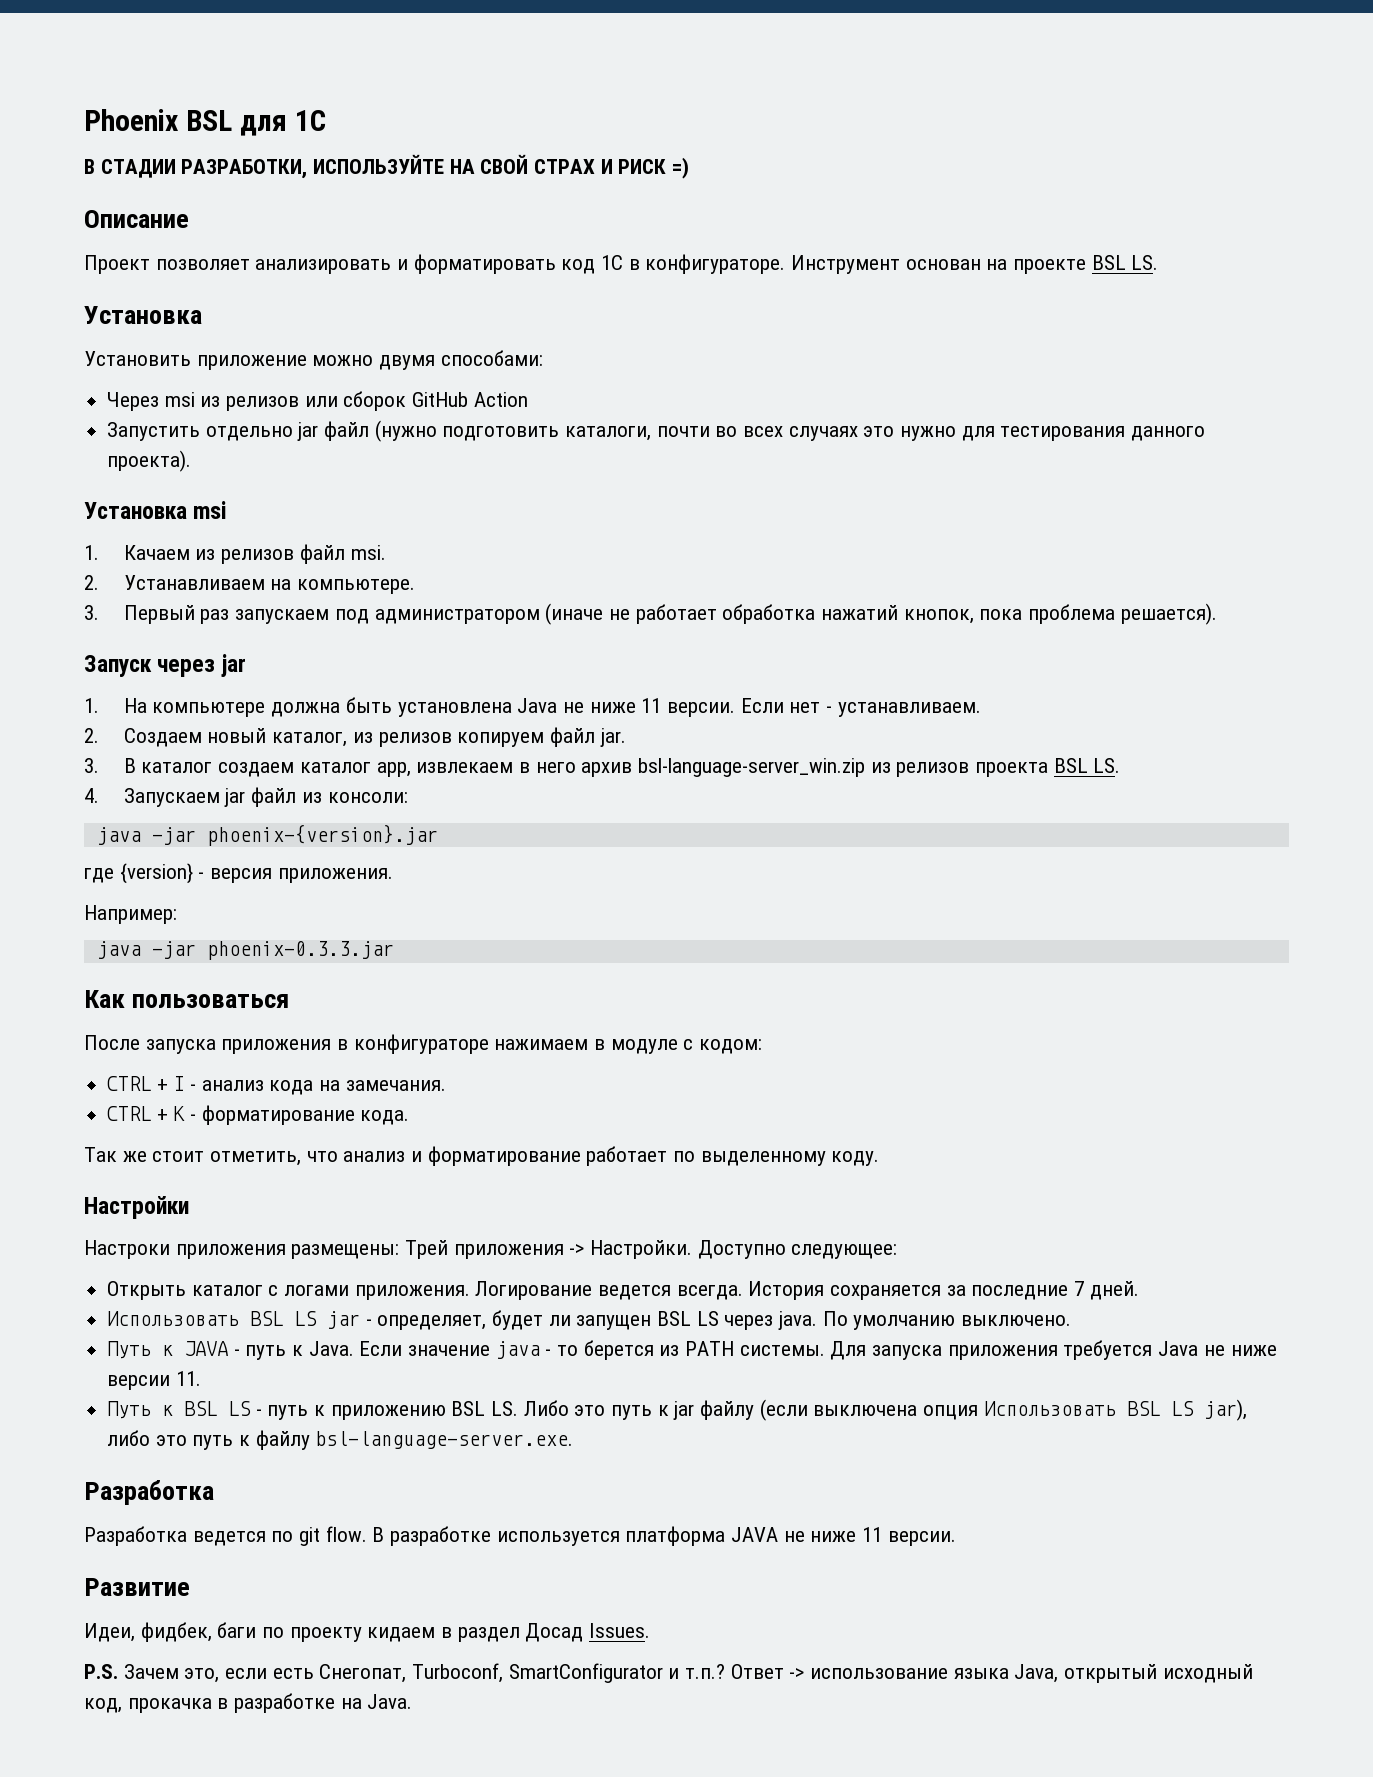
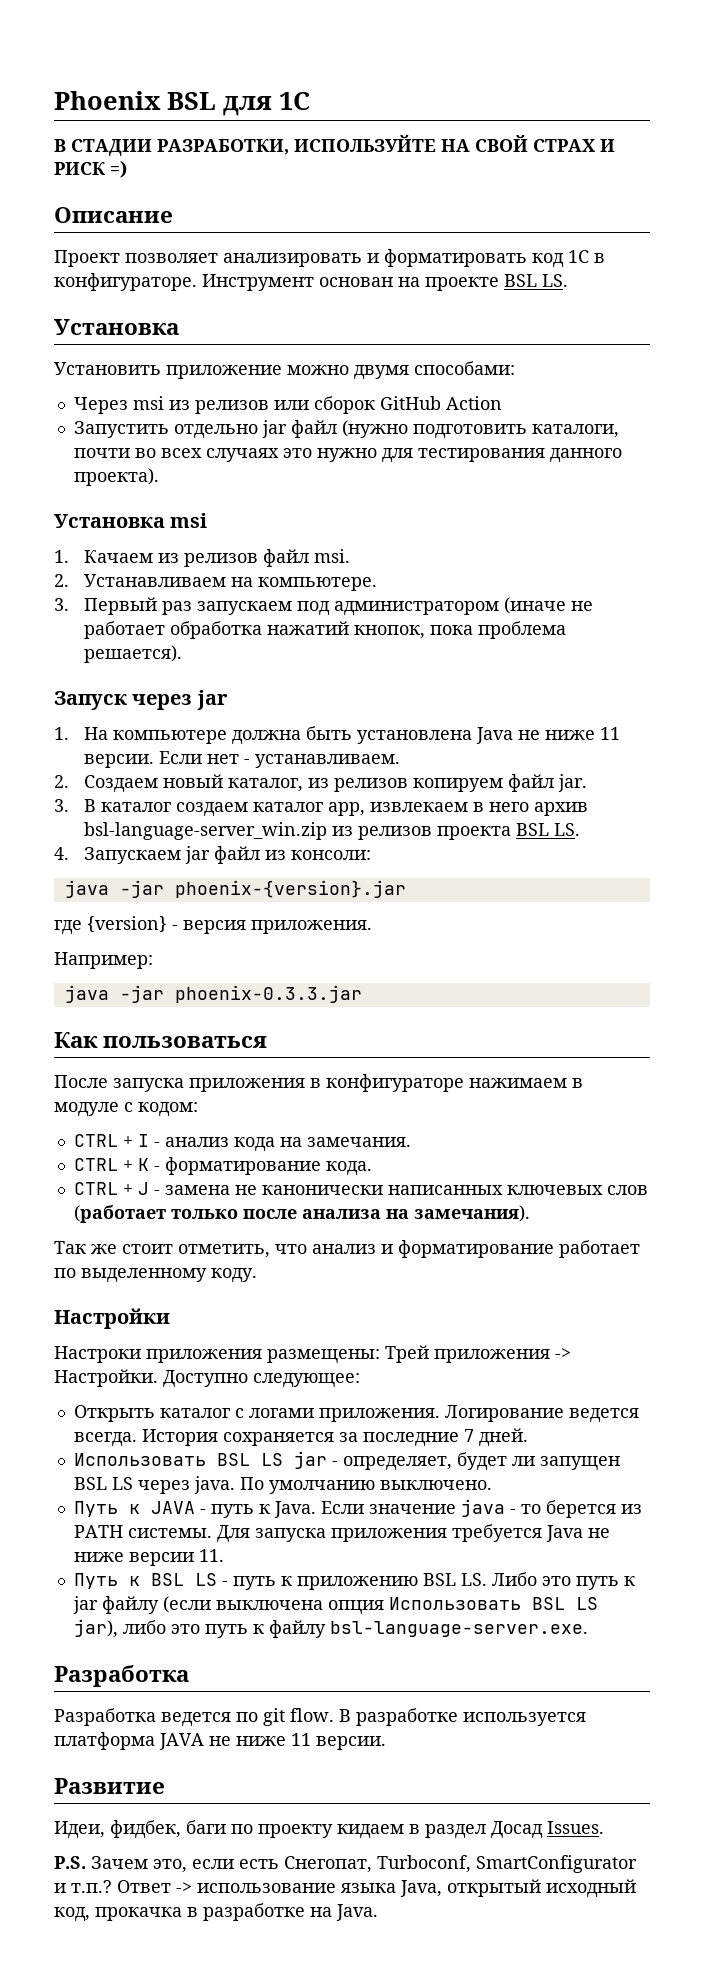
+ CTRL + J - замена не канонически написанных ключевых слов (работает только после анализа на замечания).

